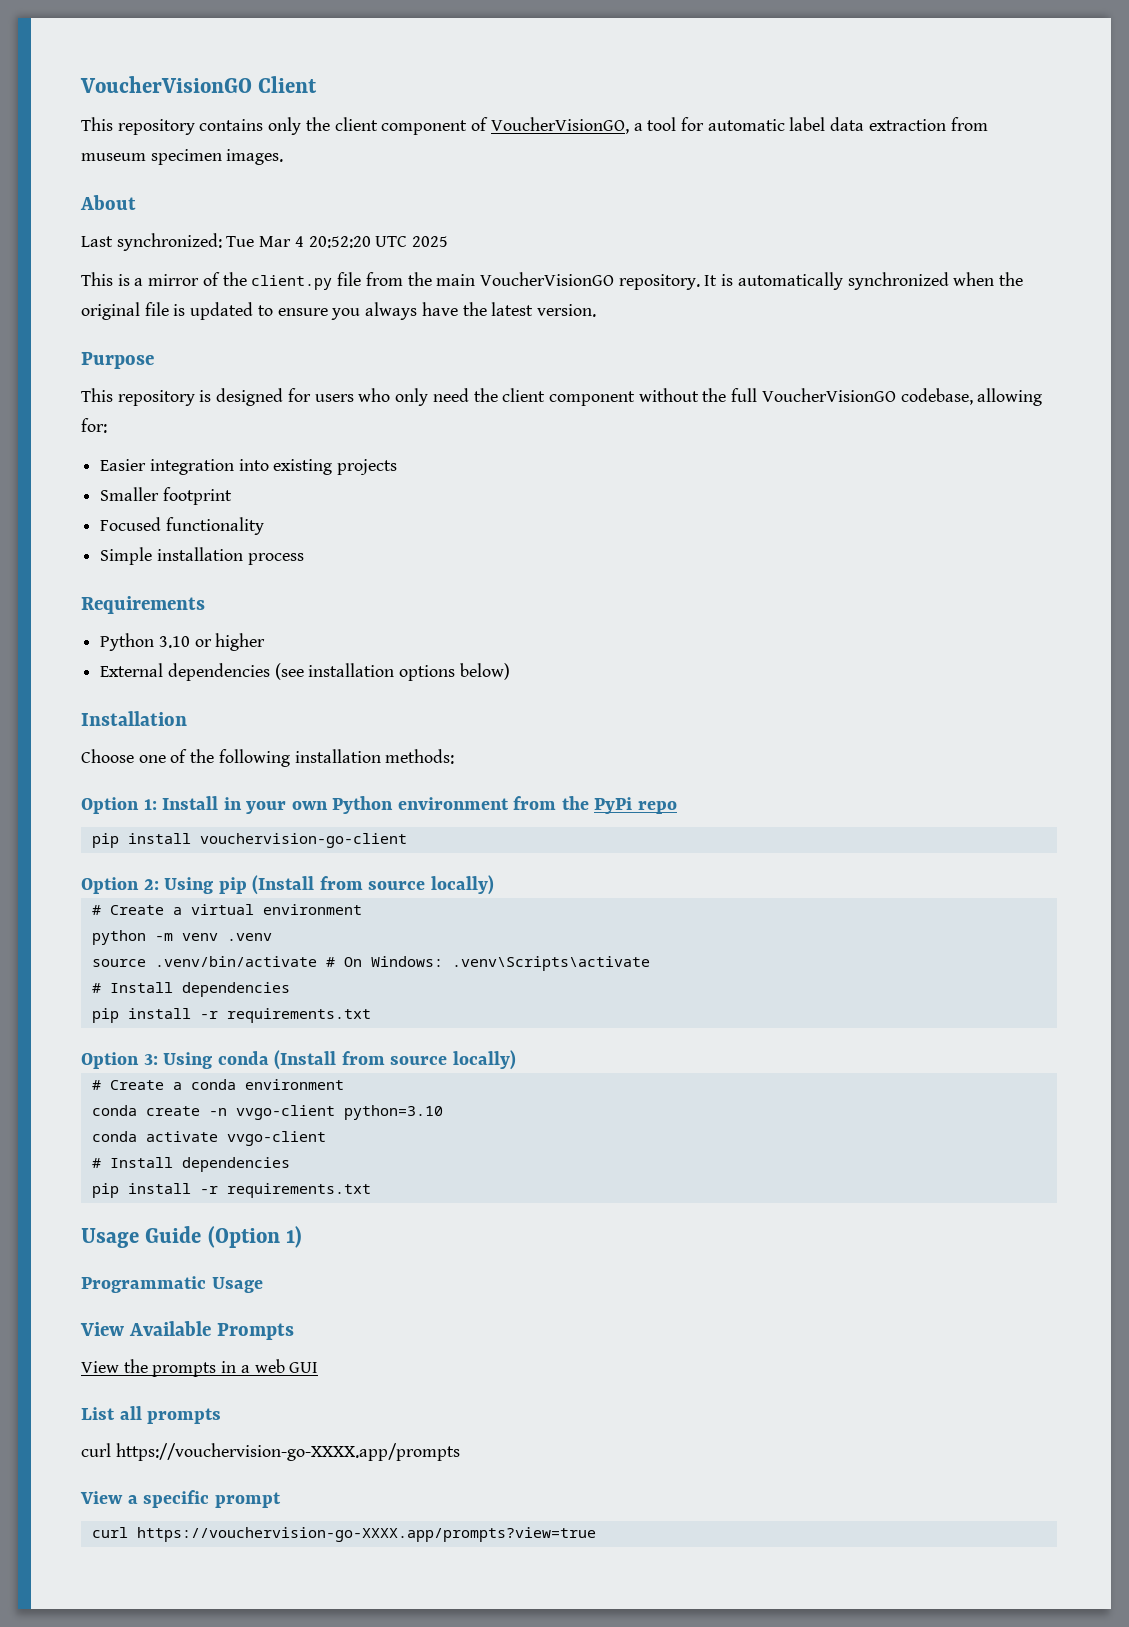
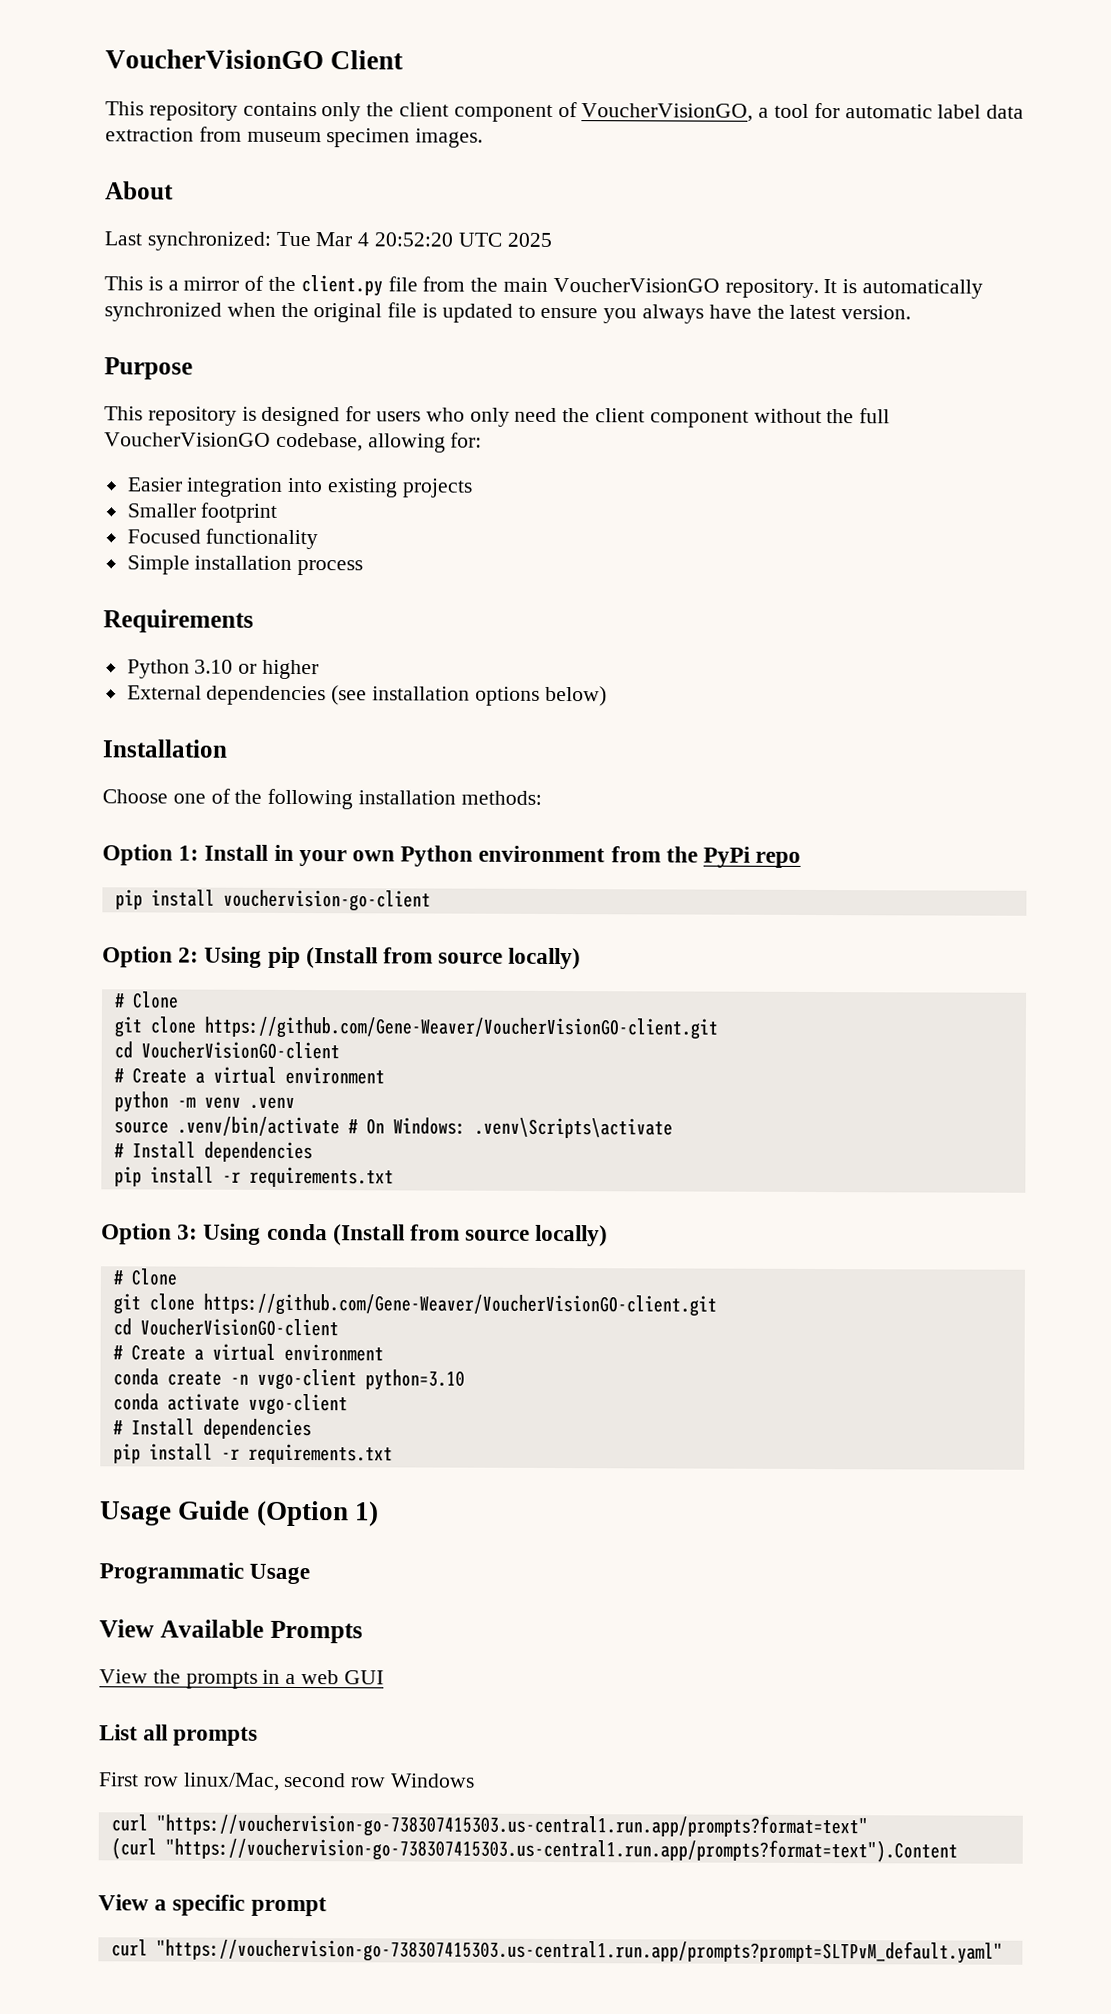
  Option 2: Using pip (Install from source locally)
+ # Clone
+ git clone https://github.com/Gene-Weaver/VoucherVisionGO-client.git
+ cd VoucherVisionGO-client
  Option 3: Using conda (Install from source locally)
- # Create a conda environment
+ # Clone
+ git clone https://github.com/Gene-Weaver/VoucherVisionGO-client.git
+ cd VoucherVisionGO-client
+ # Create a virtual environment
- curl https://vouchervision-go-XXXX.app/prompts
+ First row linux/Mac, second row Windows
+ curl "https://vouchervision-go-738307415303.us-central1.run.app/prompts?format=text"
+ (curl "https://vouchervision-go-738307415303.us-central1.run.app/prompts?format=text").Content
- curl https://vouchervision-go-XXXX.app/prompts?view=true
+ curl "https://vouchervision-go-738307415303.us-central1.run.app/prompts?prompt=SLTPvM_default.yaml"

